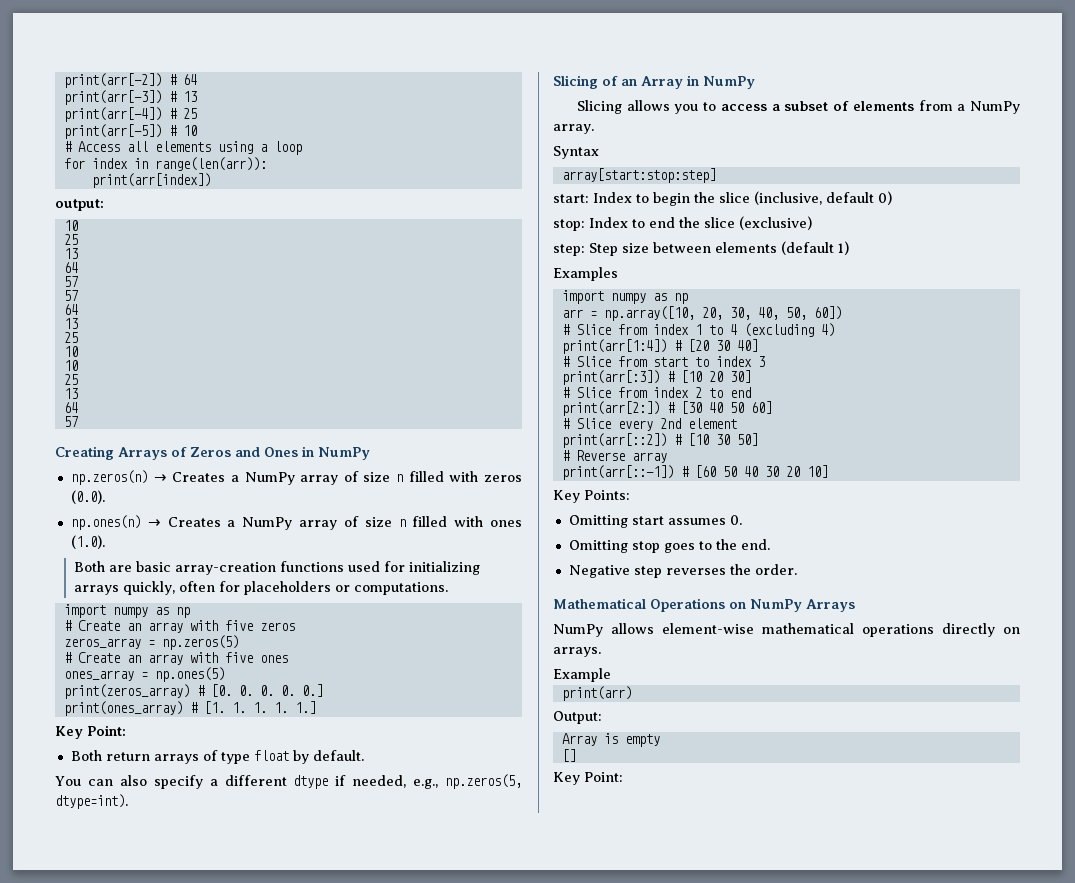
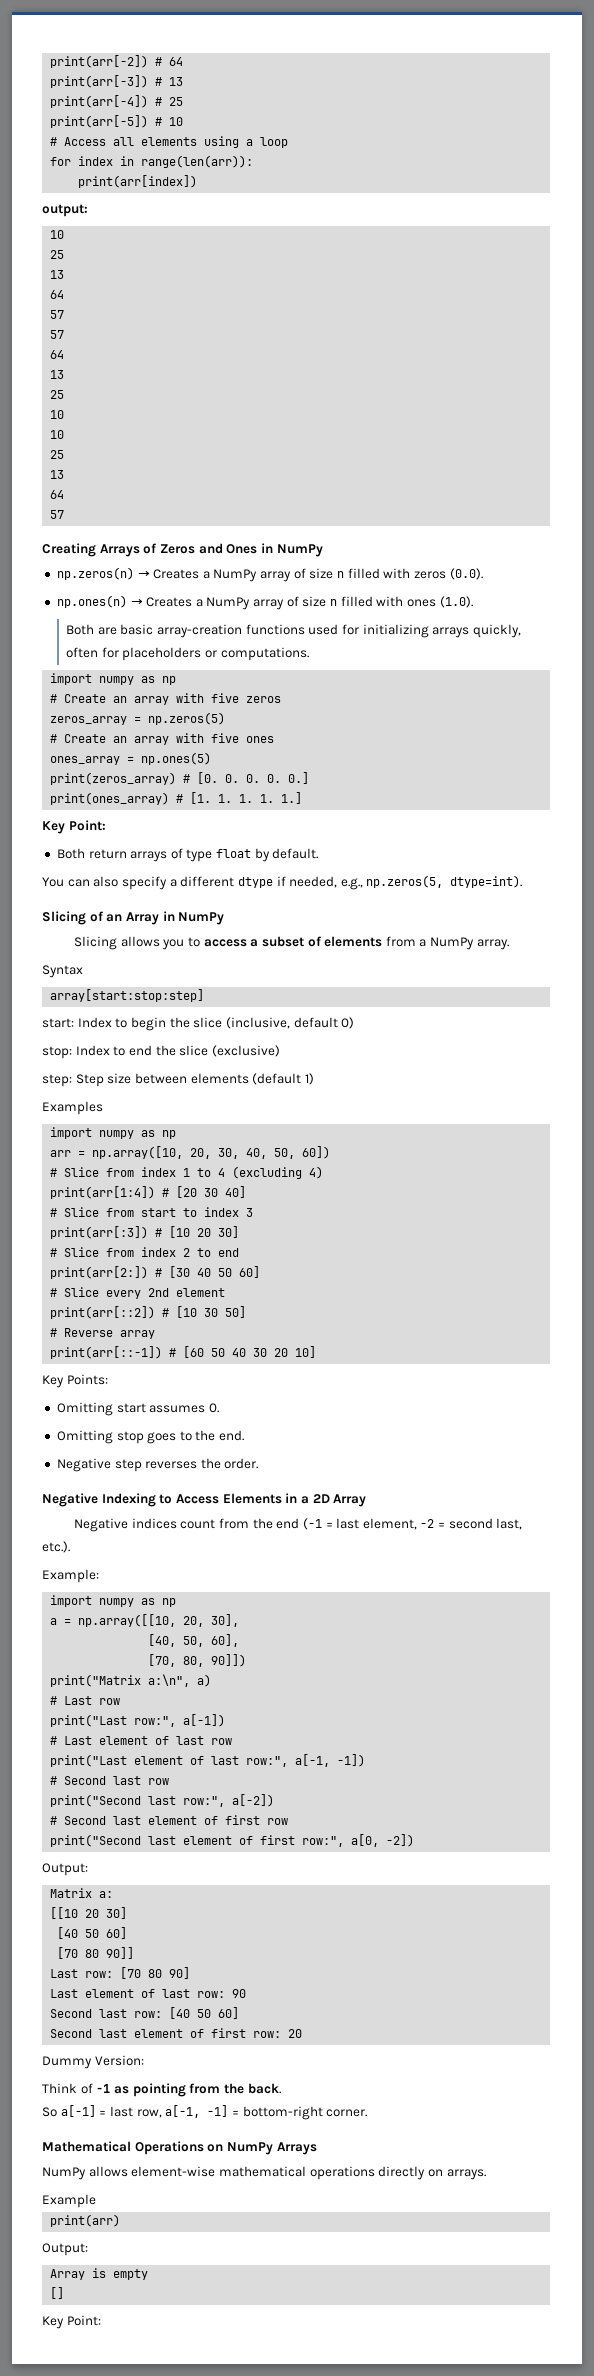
+ Negative Indexing to Access Elements in a 2D Array
+ Negative indices count from the end (-1 = last element, -2 = second last, etc.).
+ Example:
+ import numpy as np
+ a = np.array([[10, 20, 30],
+ [40, 50, 60],
+ [70, 80, 90]])
+ print("Matrix a:\n", a)
+ # Last row
+ print("Last row:", a[-1])
+ # Last element of last row
+ print("Last element of last row:", a[-1, -1])
+ # Second last row
+ print("Second last row:", a[-2])
+ # Second last element of first row
+ print("Second last element of first row:", a[0, -2])
+ Output:
+ Matrix a:
+ [[10 20 30]
+ [40 50 60]
+ [70 80 90]]
+ Last row: [70 80 90]
+ Last element of last row: 90
+ Second last row: [40 50 60]
+ Second last element of first row: 20
+ Dummy Version:
+ Think of -1 as pointing from the back.
+ So a[-1] = last row, a[-1, -1] = bottom-right corner.

